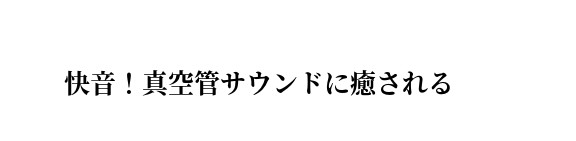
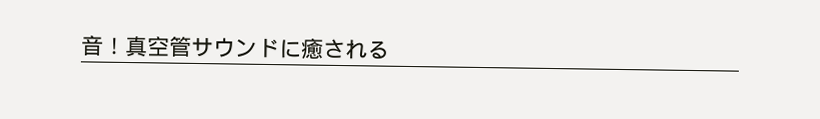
- 快音！
+ 音！

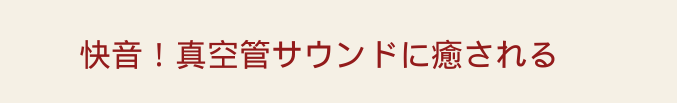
- 音！
+ 快音！

